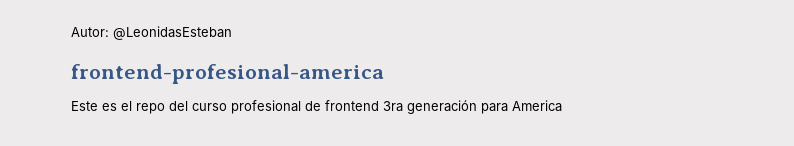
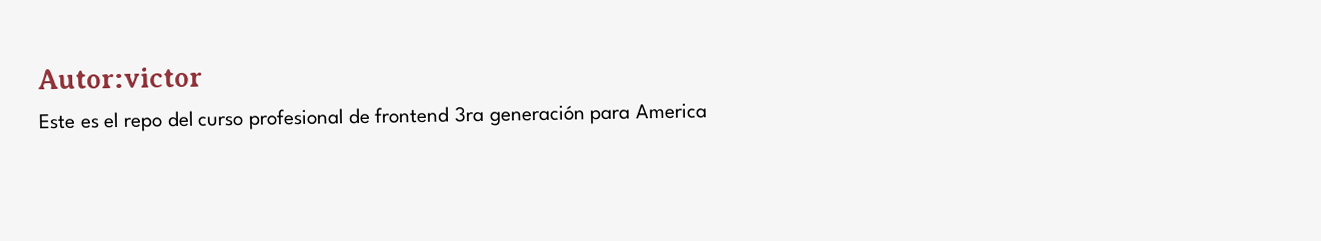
- Autor: @LeonidasEsteban
- frontend-profesional-america
+ Autor:victor

